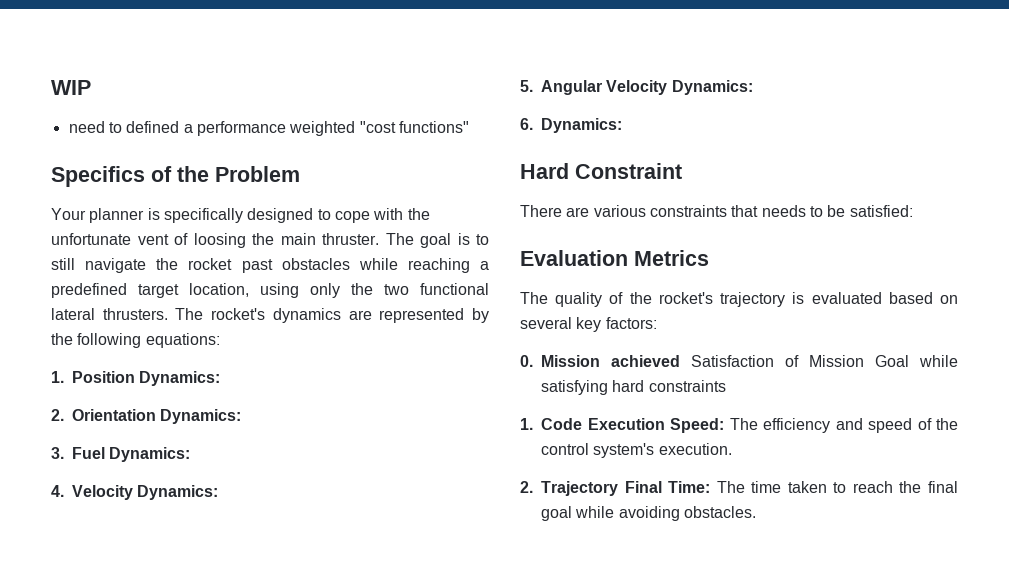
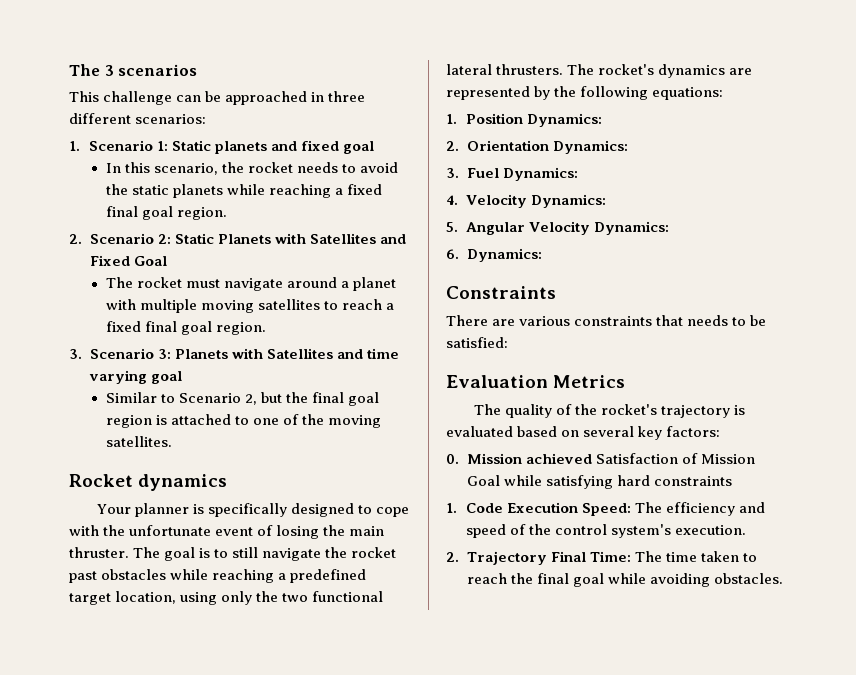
- WIP
- need to defined a performance weighted "cost functions"
- Specifics of the Problem
+ The 3 scenarios
+ This challenge can be approached in three different scenarios:
+ 1. Scenario 1: Static planets and fixed goal
+ In this scenario, the rocket needs to avoid the static planets while reaching a fixed final goal region.
+ 2. Scenario 2: Static Planets with Satellites and Fixed Goal
+ The rocket must navigate around a planet with multiple moving satellites to reach a fixed final goal region.
+ 3. Scenario 3: Planets with Satellites and time varying goal
+ Similar to Scenario 2, but the final goal region is attached to one of the moving satellites.
+ Rocket dynamics
- Your planner is specifically designed to cope with the unfortunate vent of loosing the main thruster.
+ Your planner is specifically designed to cope with the unfortunate event of losing the main thruster.
- Hard Constraint
+ Constraints

